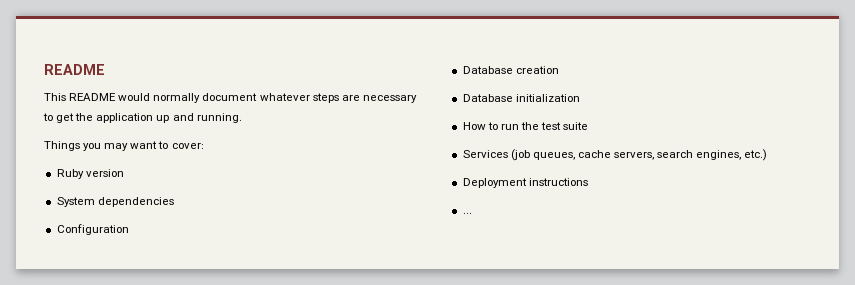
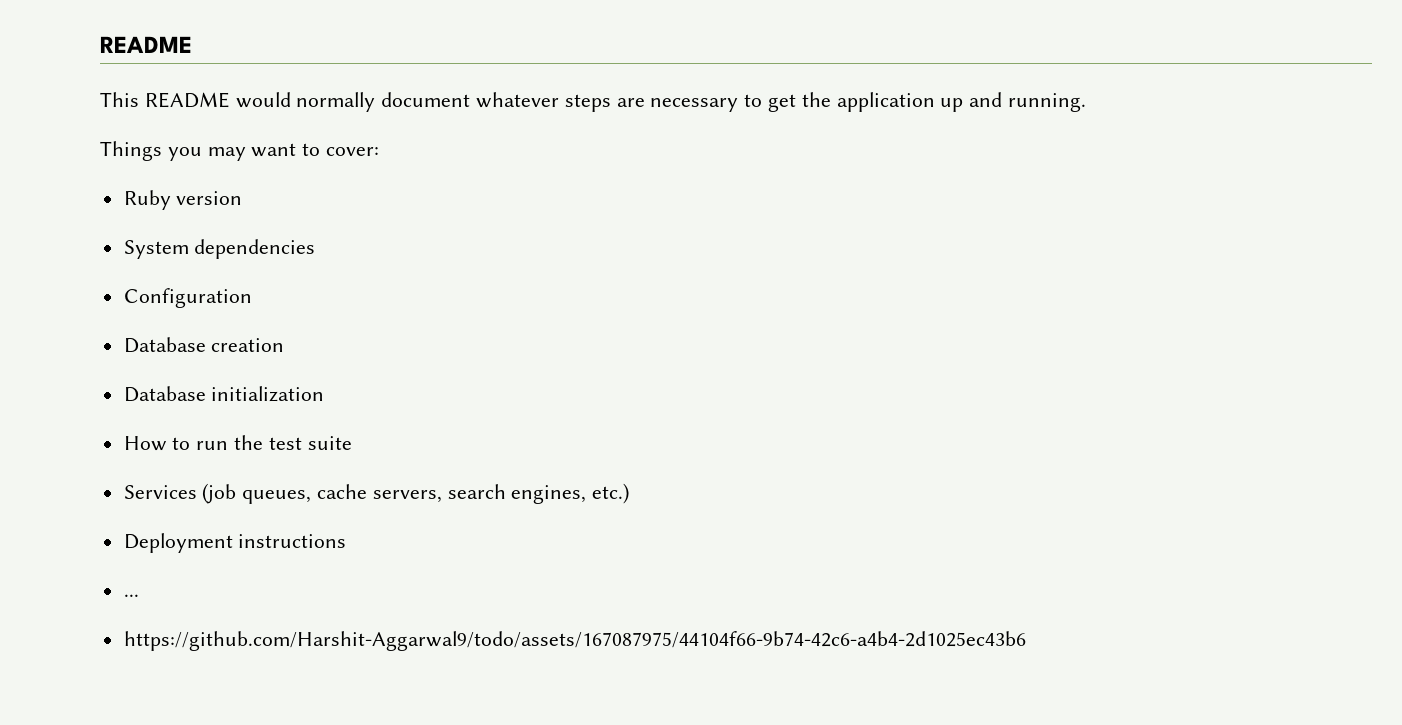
+ https://github.com/Harshit-Aggarwal9/todo/assets/167087975/44104f66-9b74-42c6-a4b4-2d1025ec43b6

